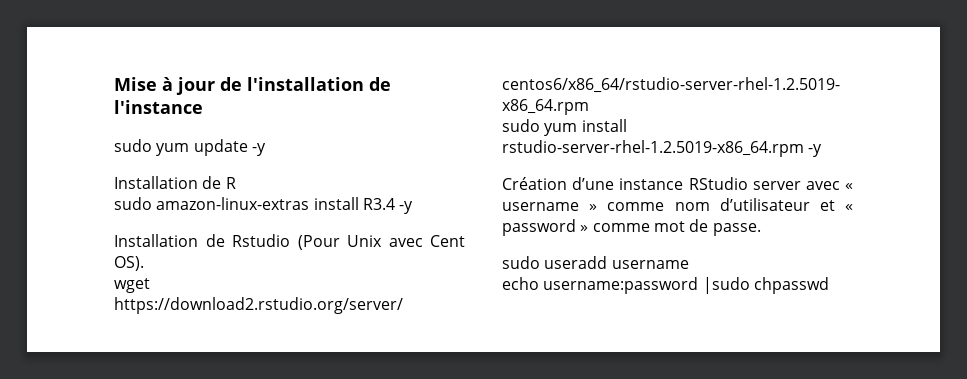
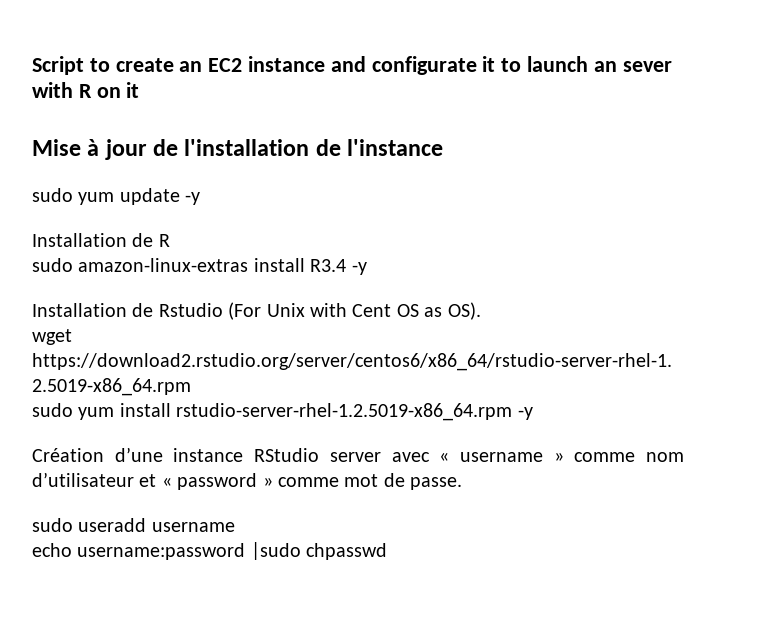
+ Script to create an EC2 instance and configurate it to launch an sever with R on it
- Installation de Rstudio (Pour Unix avec Cent OS).
+ Installation de Rstudio (For Unix with Cent OS as OS).

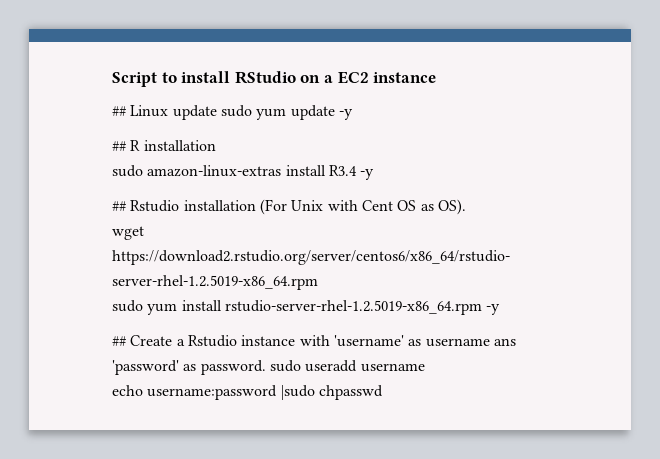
- Script to create an EC2 instance and configurate it to launch an sever with R on it
- Mise à jour de l'installation de l'instance
- sudo yum update -y
+ Script to install RStudio on a EC2 instance
+ ## Linux update sudo yum update -y
- Installation de R
+ ## R installation
- Installation de Rstudio (For Unix with Cent OS as OS).
+ ## Rstudio installation (For Unix with Cent OS as OS).
- Création d’une instance RStudio server avec « username » comme nom d’utilisateur et « password » comme mot de passe.
- sudo useradd username
+ ## Create a Rstudio instance with 'username' as username ans 'password' as password. sudo useradd username

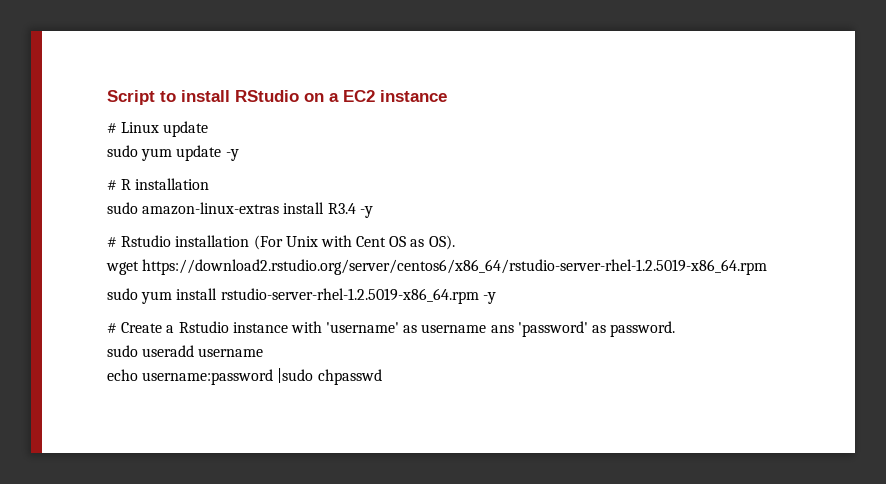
- ## Linux update sudo yum update -y
+ # Linux update
+ sudo yum update -y
- ## R installation
+ # R installation
- ## Rstudio installation (For Unix with Cent OS as OS).
+ # Rstudio installation (For Unix with Cent OS as OS).
- ## Create a Rstudio instance with 'username' as username ans 'password' as password. sudo useradd username
+ # Create a Rstudio instance with 'username' as username ans 'password' as password.
+ sudo useradd username

